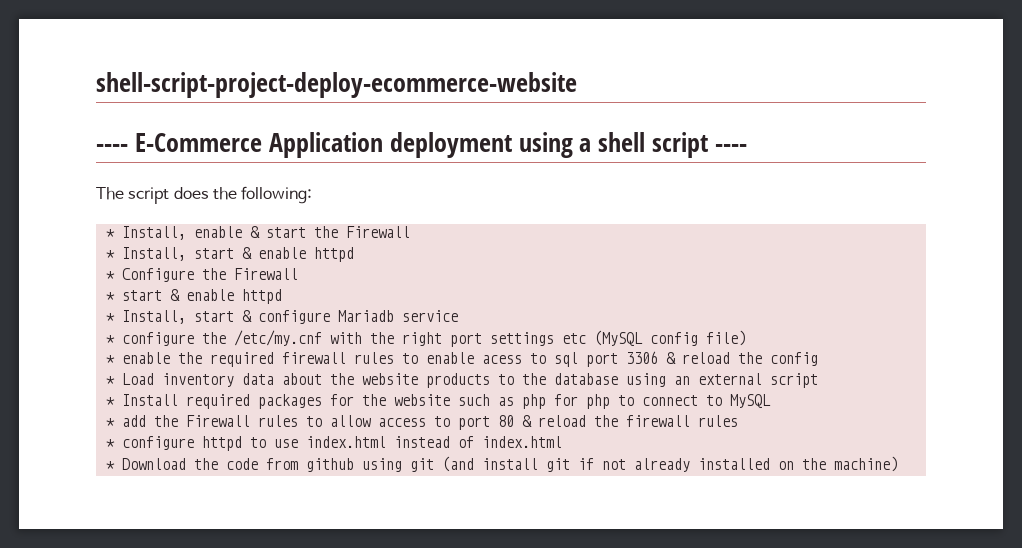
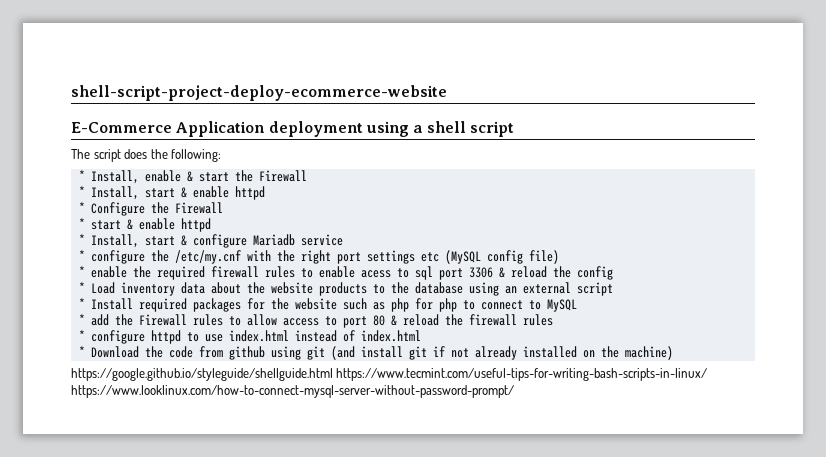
- ---- E-Commerce Application deployment using a shell script ----
+ E-Commerce Application deployment using a shell script
+ https://google.github.io/styleguide/shellguide.html https://www.tecmint.com/useful-tips-for-writing-bash-scripts-in-linux/ https://www.looklinux.com/how-to-connect-mysql-server-without-password-prompt/

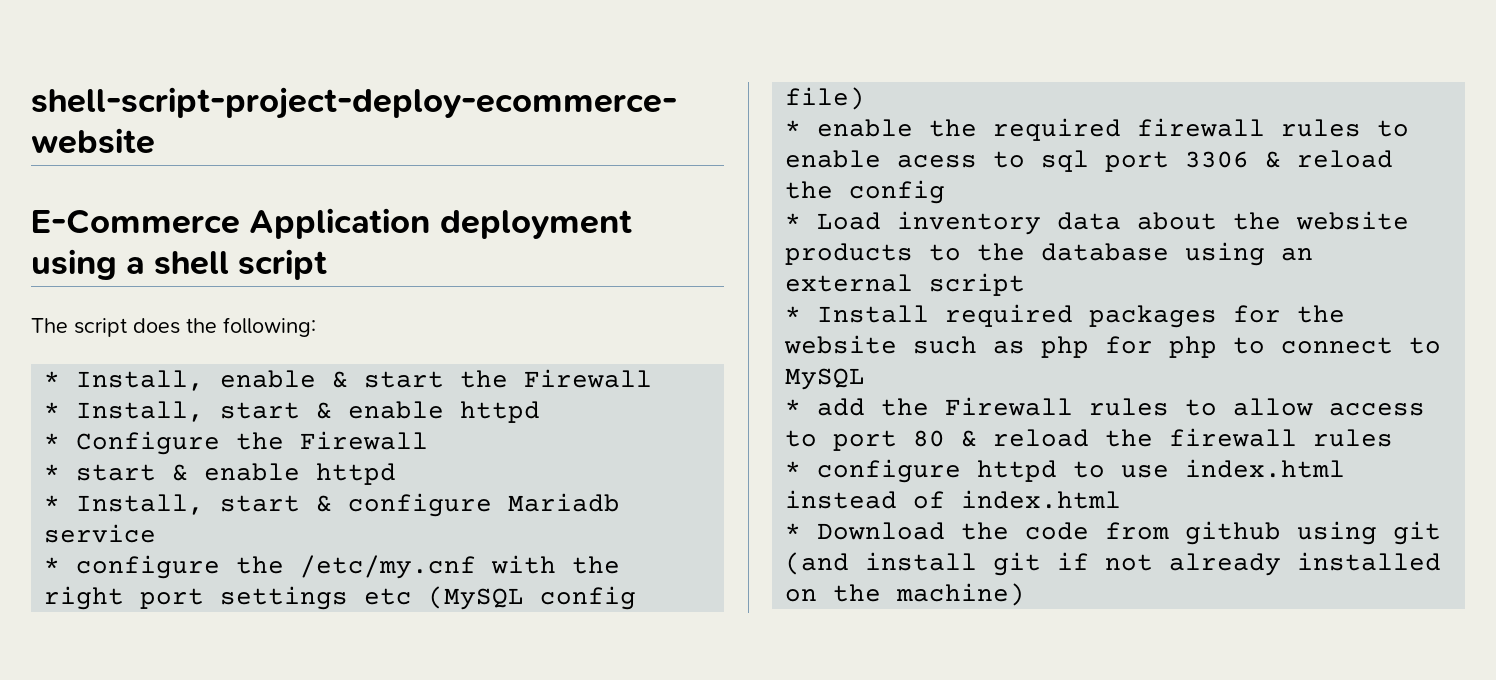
- https://google.github.io/styleguide/shellguide.html https://www.tecmint.com/useful-tips-for-writing-bash-scripts-in-linux/ https://www.looklinux.com/how-to-connect-mysql-server-without-password-prompt/

